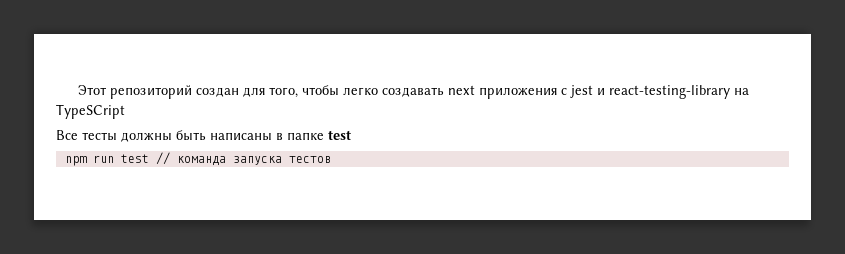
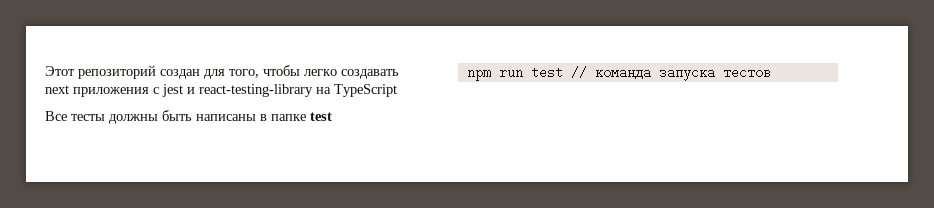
- Этот репозиторий создан для того, чтобы легко создавать next приложения с jest и react-testing-library на TypeSCript
+ Этот репозиторий создан для того, чтобы легко создавать next приложения с jest и react-testing-library на TypeScript

